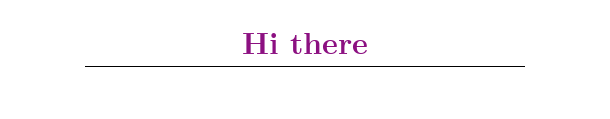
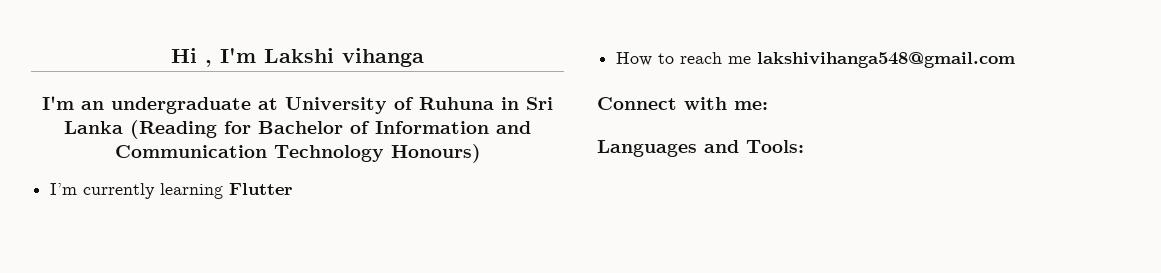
- Hi there
+ Hi , I'm Lakshi vihanga
+ I'm an undergraduate at University of Ruhuna in Sri Lanka (Reading for Bachelor of Information and Communication Technology Honours)
+ I’m currently learning Flutter
+ How to reach me lakshivihanga548@gmail.com
+ Connect with me:
+ Languages and Tools:

